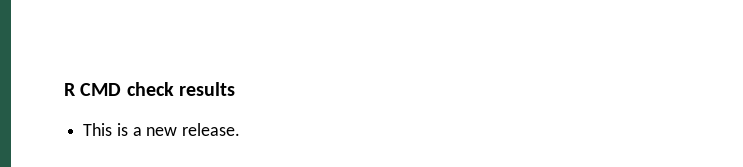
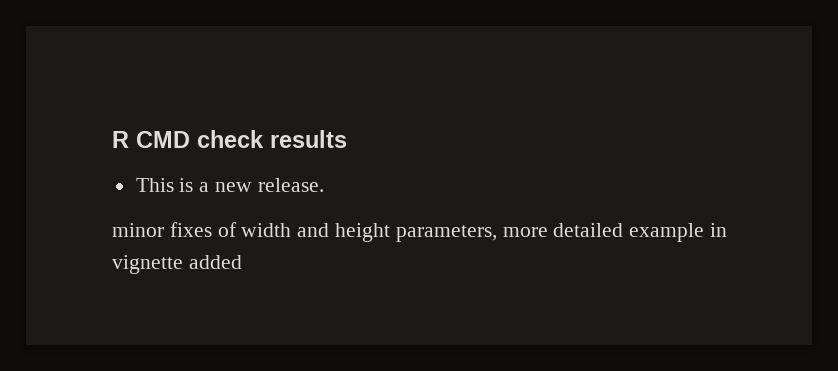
+ minor fixes of width and height parameters, more detailed example in vignette added

